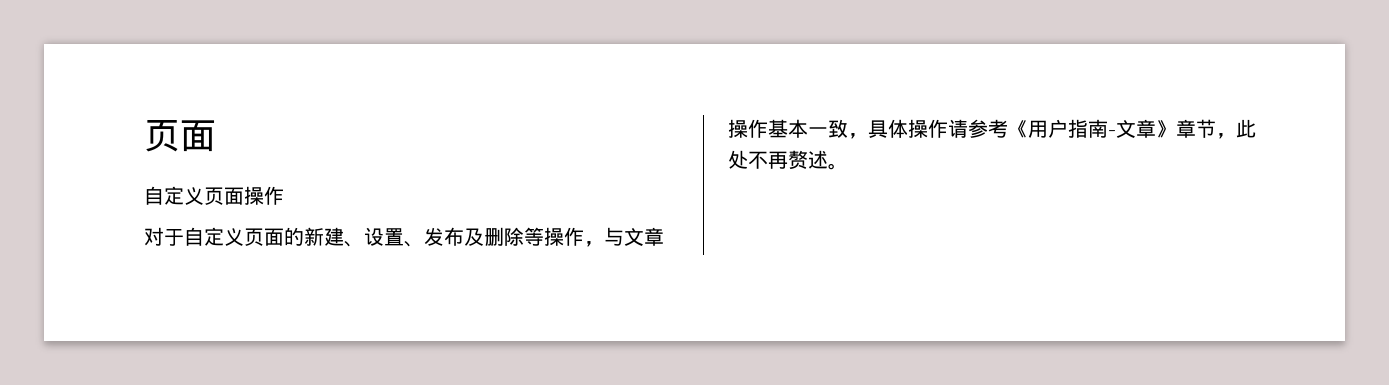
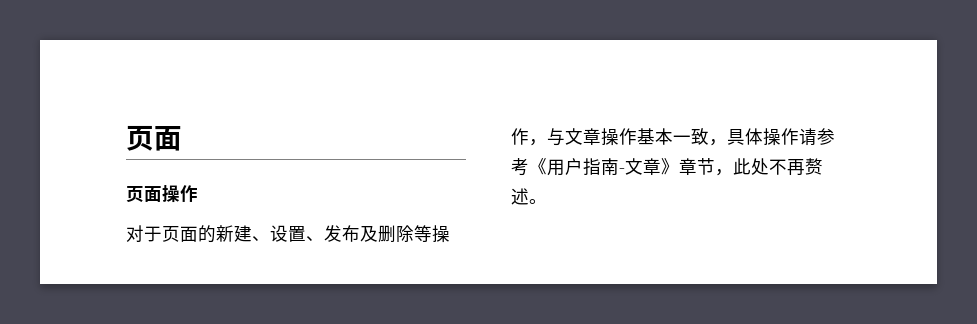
- 自定义页面操作
+ 页面操作
- 对于自定义页面的新建、设置、发布及删除等操作，与文章操作基本一致，具体操作请参考《用户指南-文章》章节，此处不再赘述。
+ 对于页面的新建、设置、发布及删除等操作，与文章操作基本一致，具体操作请参考《用户指南-文章》章节，此处不再赘述。

